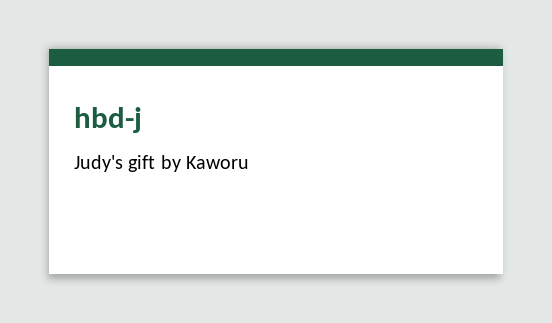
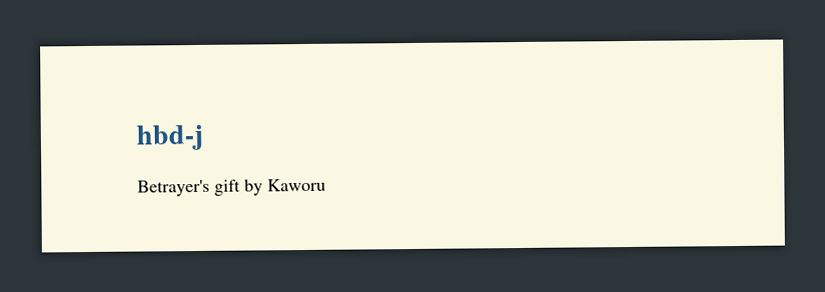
- Judy's gift by Kaworu
+ Betrayer's gift by Kaworu

